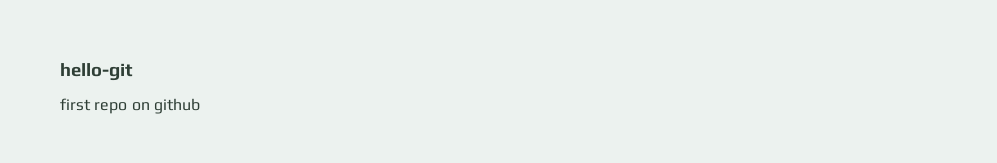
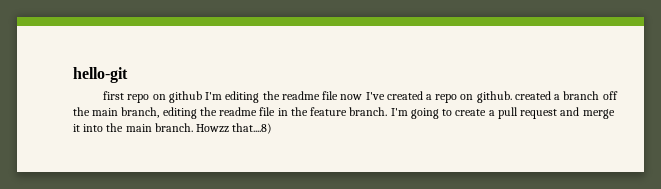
- first repo on github
+ first repo on github I'm editing the readme file now I've created a repo on github. created a branch off the main branch, editing the readme file in the feature branch. I'm going to create a pull request and merge it into the main branch. Howzz that....8)

